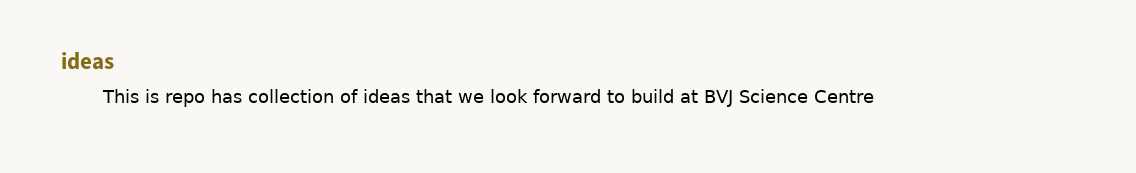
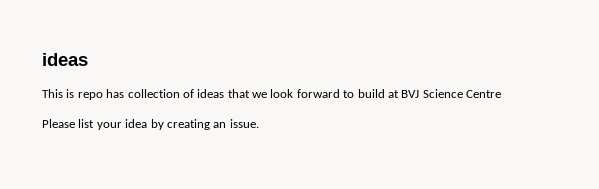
+ Please list your idea by creating an issue.

